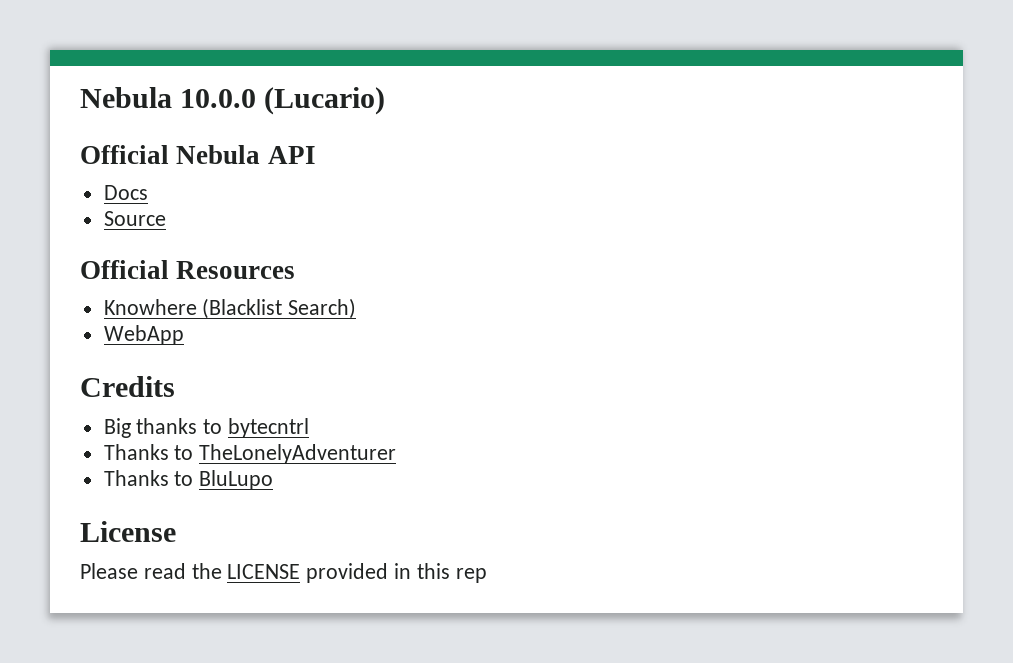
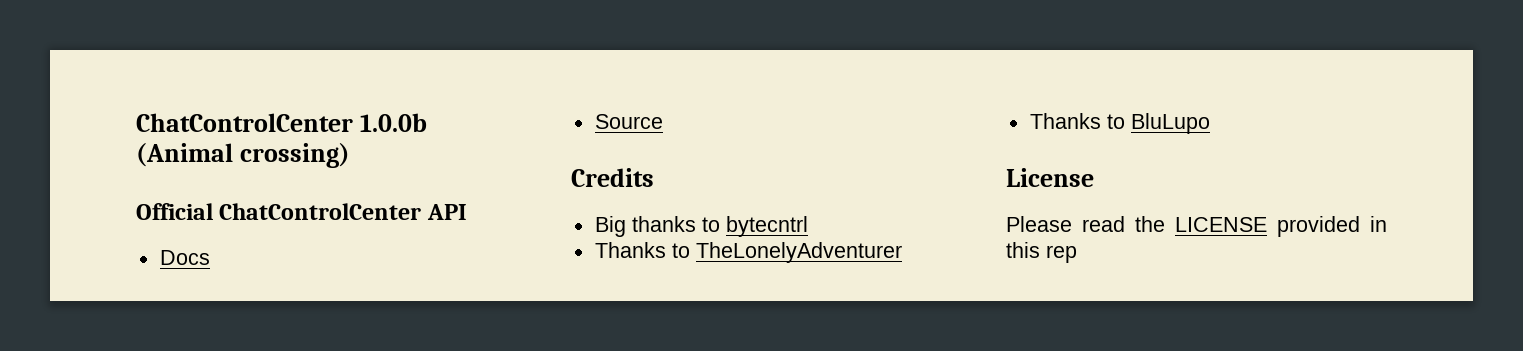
- Nebula 10.0.0 (Lucario)
- Official Nebula API
+ ChatControlCenter 1.0.0b (Animal crossing)
+ Official ChatControlCenter API
- Official Resources
- Knowhere (Blacklist Search)
- WebApp

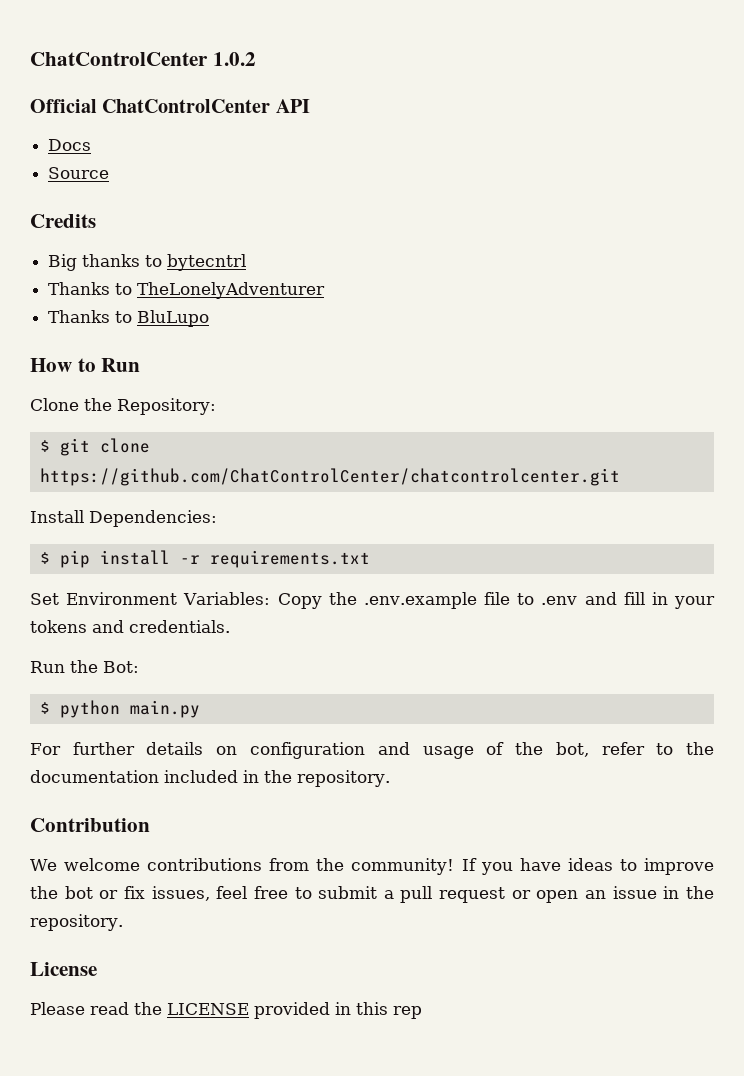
- ChatControlCenter 1.0.0b (Animal crossing)
+ ChatControlCenter 1.0.2
+ How to Run
+ Clone the Repository:
+ $ git clone https://github.com/ChatControlCenter/chatcontrolcenter.git
+ Install Dependencies:
+ $ pip install -r requirements.txt
+ Set Environment Variables: Copy the .env.example file to .env and fill in your tokens and credentials.
+ Run the Bot:
+ $ python main.py
+ For further details on configuration and usage of the bot, refer to the documentation included in the repository.
+ Contribution
+ We welcome contributions from the community! If you have ideas to improve the bot or fix issues, feel free to submit a pull request or open an issue in the repository.

